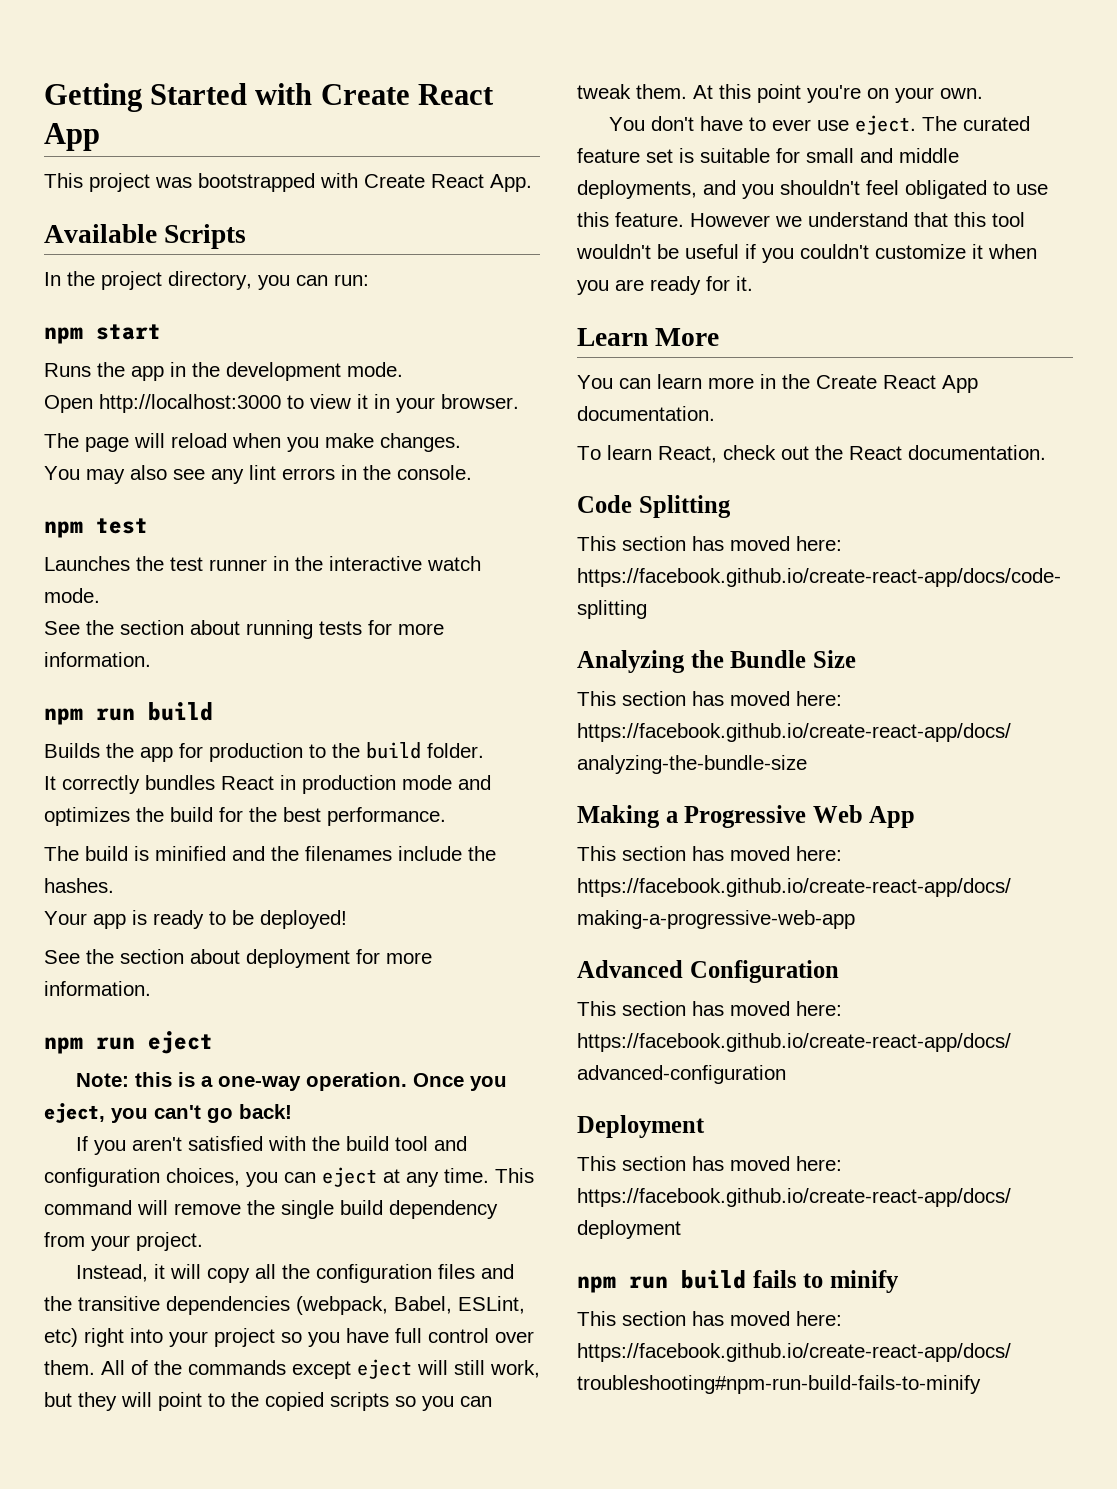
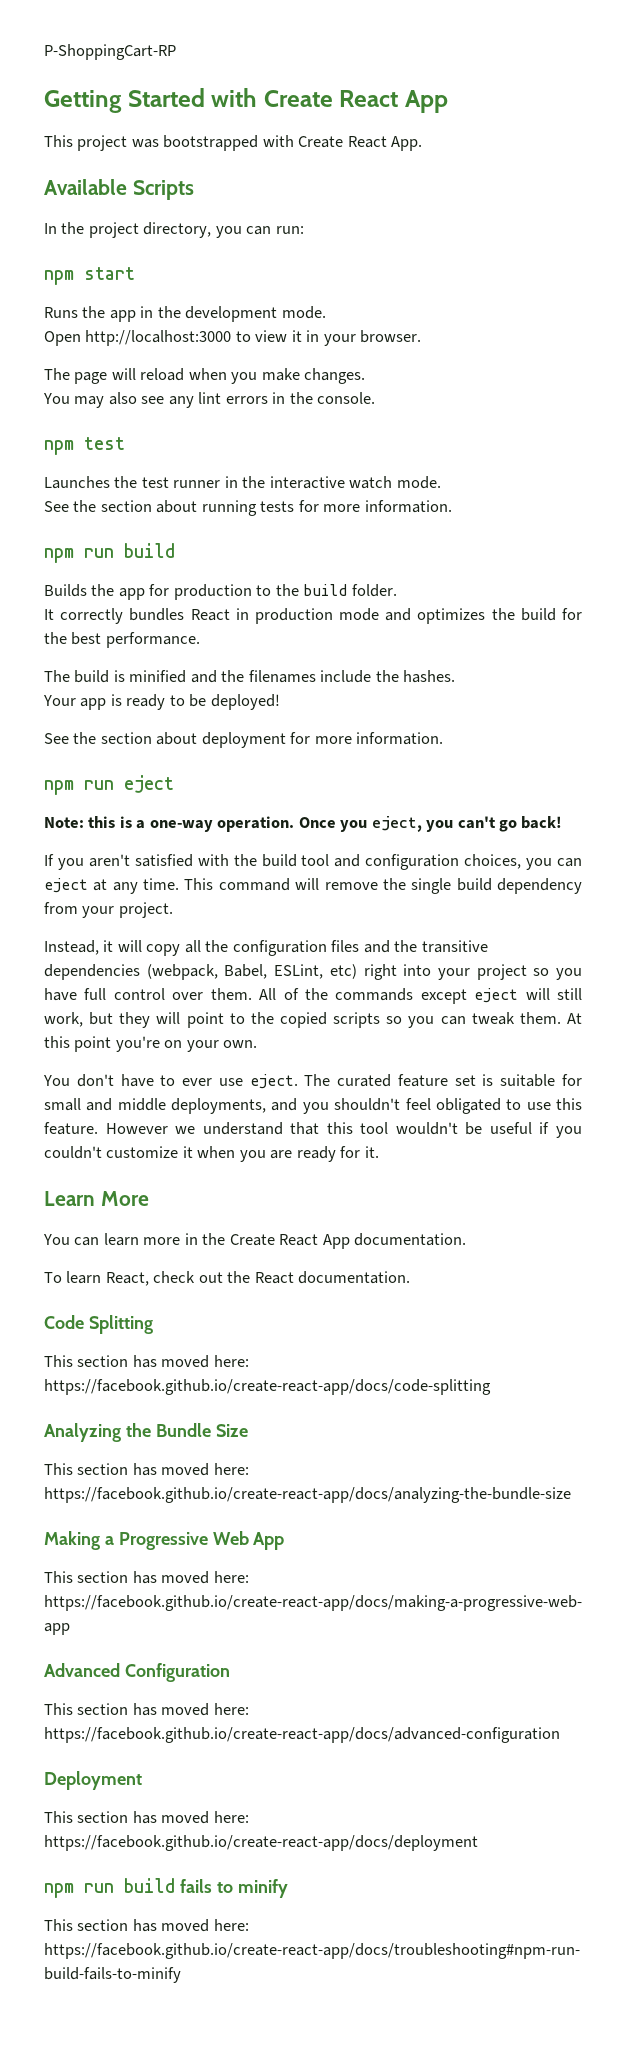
+ P-ShoppingCart-RP

